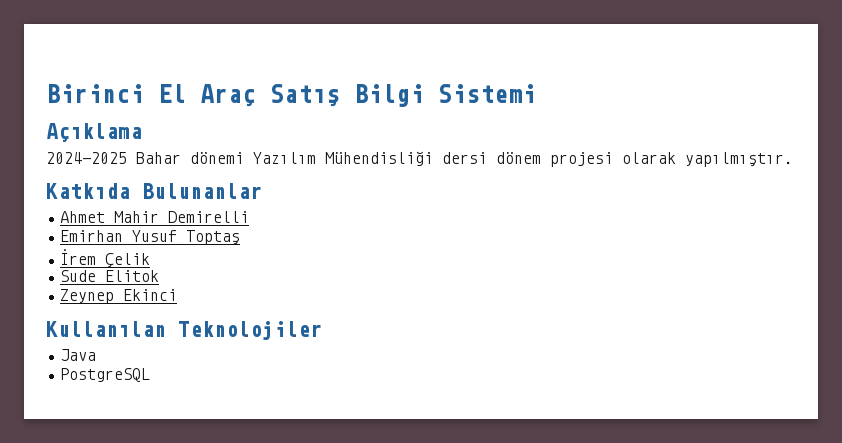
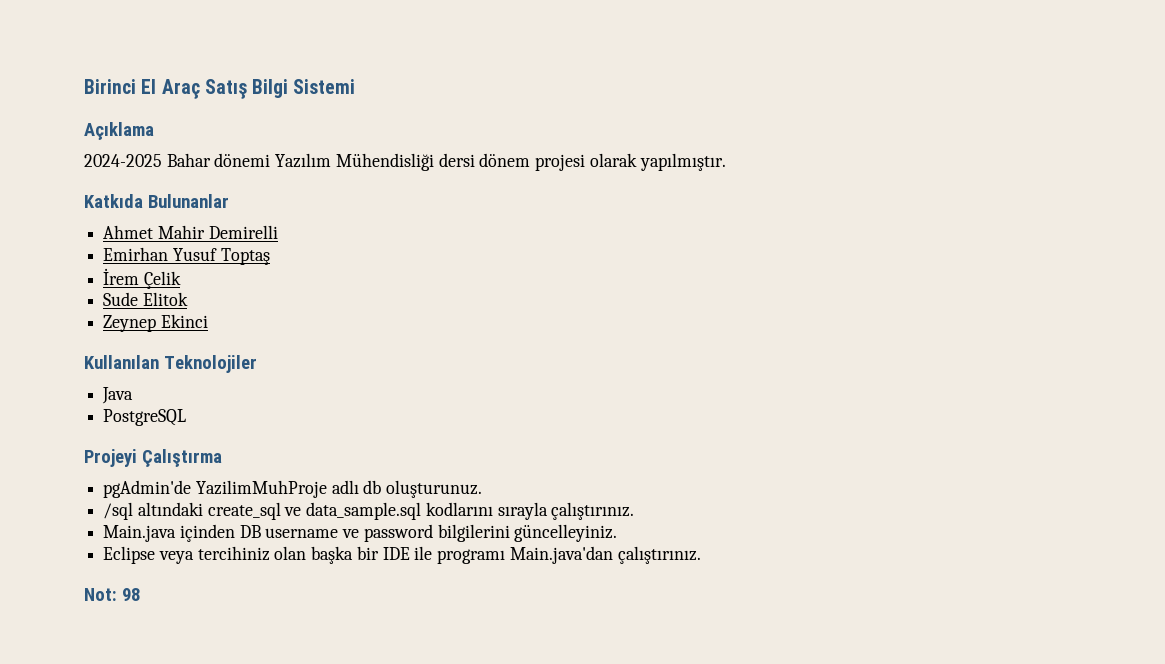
+ Projeyi Çalıştırma
+ pgAdmin'de YazilimMuhProje adlı db oluşturunuz.
+ /sql altındaki create_sql ve data_sample.sql kodlarını sırayla çalıştırınız.
+ Main.java içinden DB username ve password bilgilerini güncelleyiniz.
+ Eclipse veya tercihiniz olan başka bir IDE ile programı Main.java'dan çalıştırınız.
+ Not: 98

